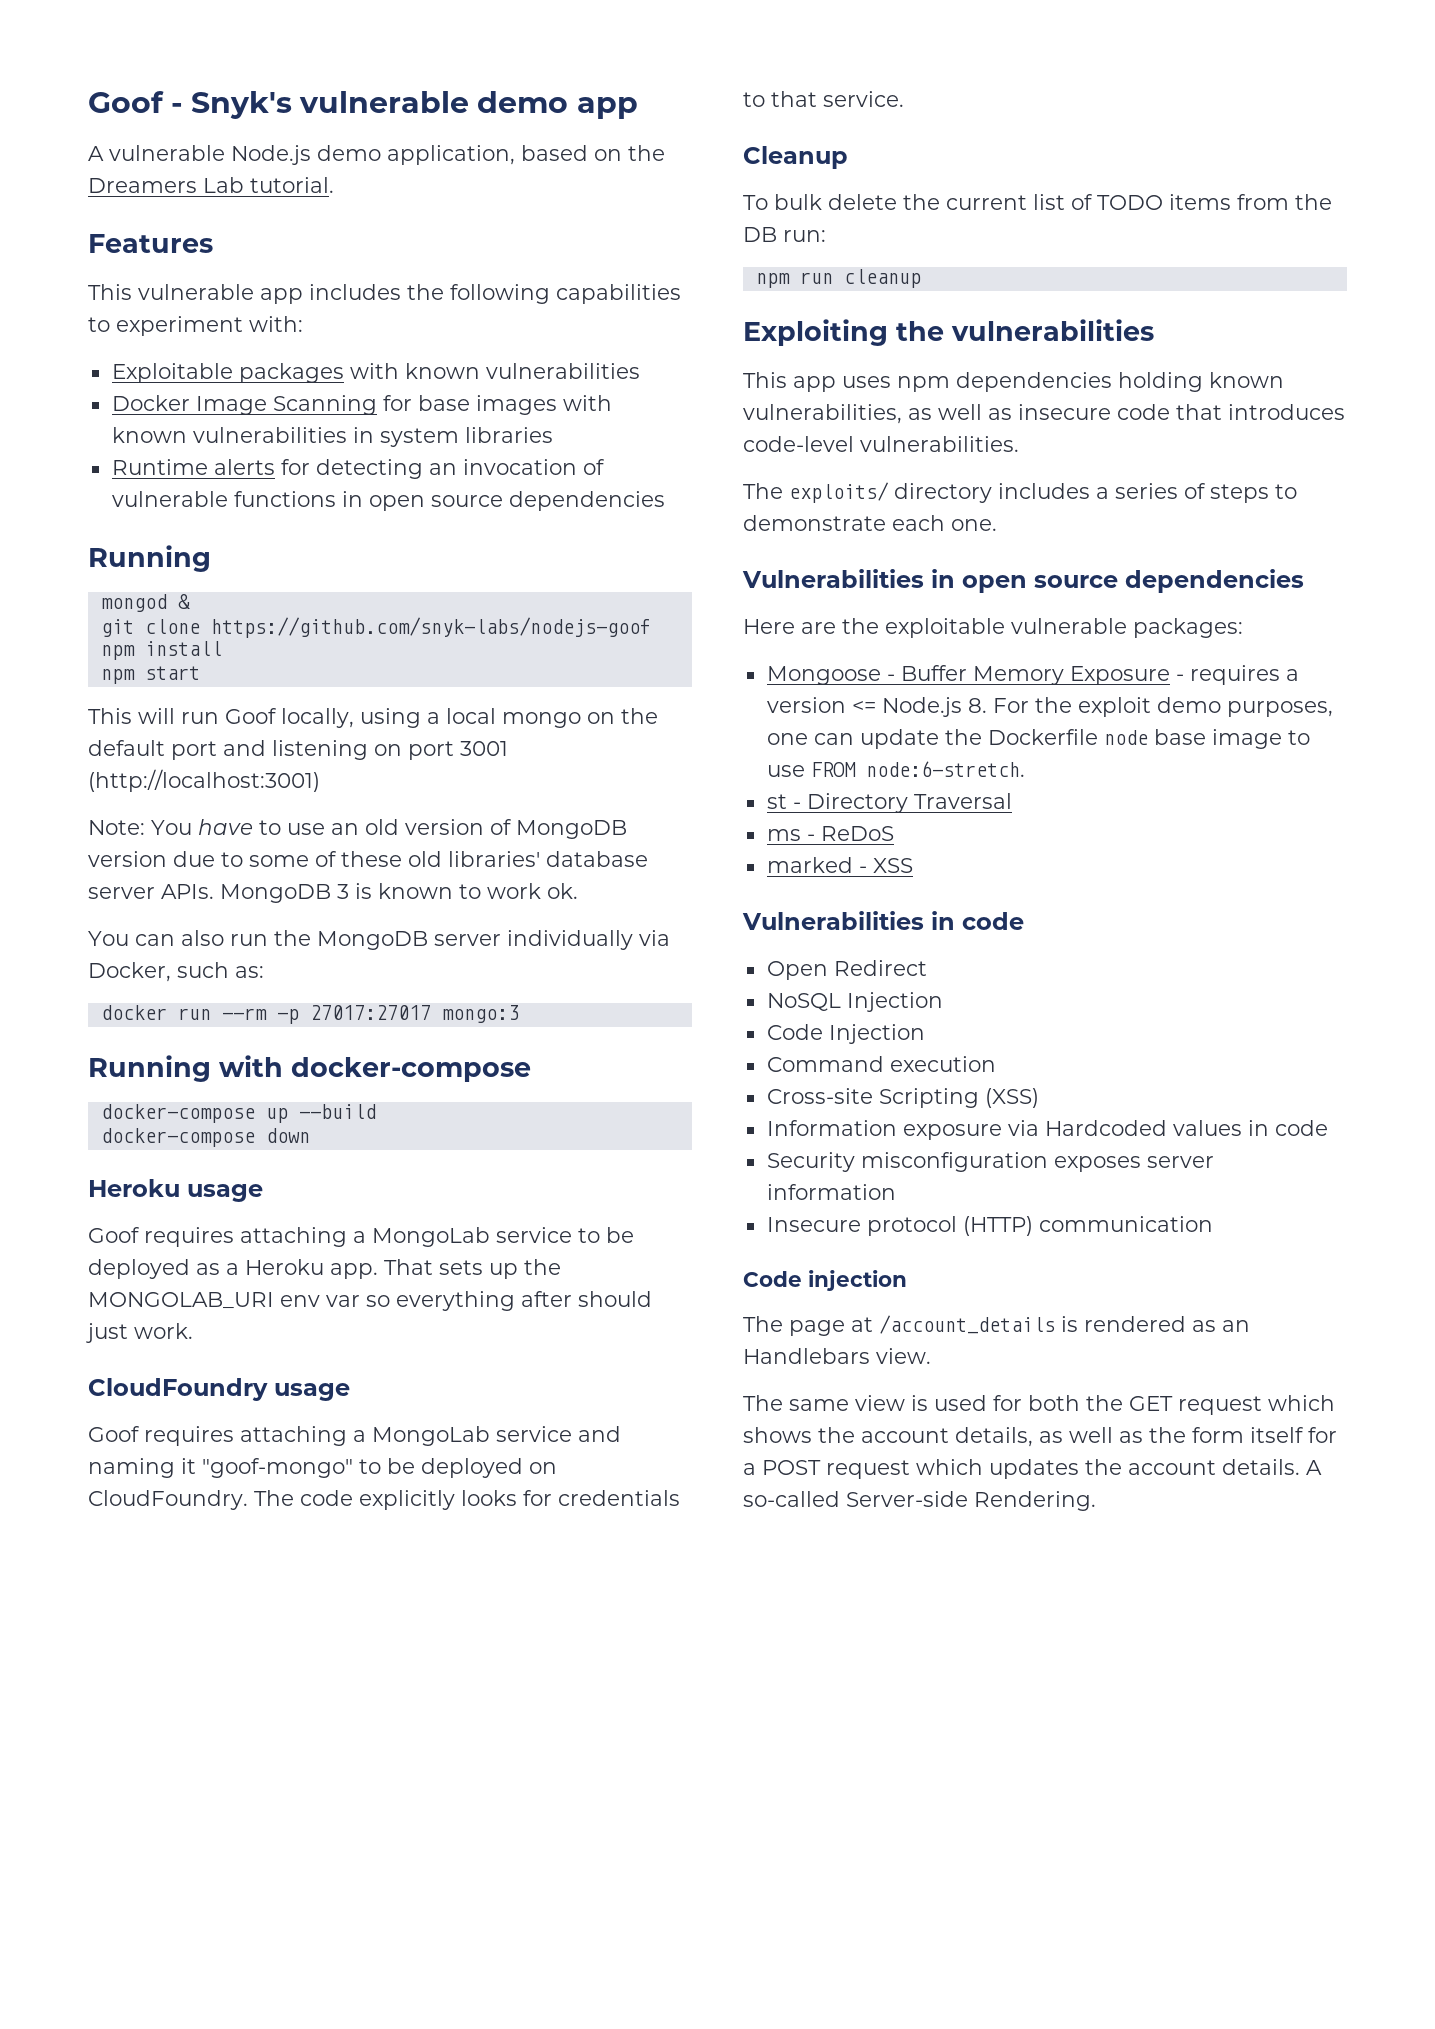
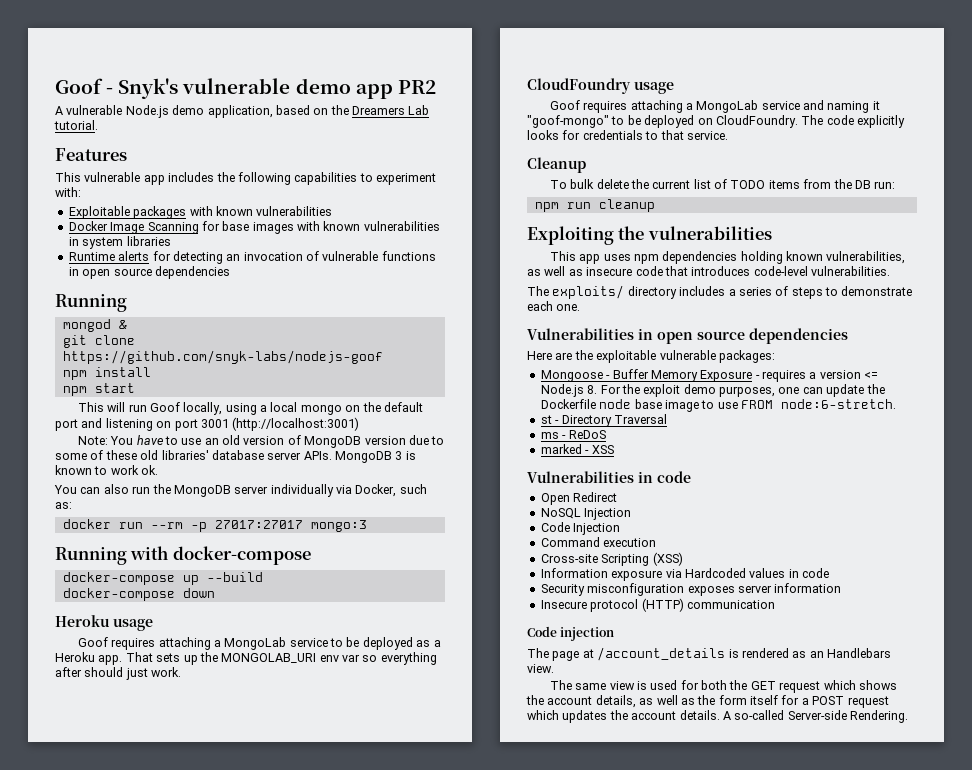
- Goof - Snyk's vulnerable demo app
+ Goof - Snyk's vulnerable demo app PR2

